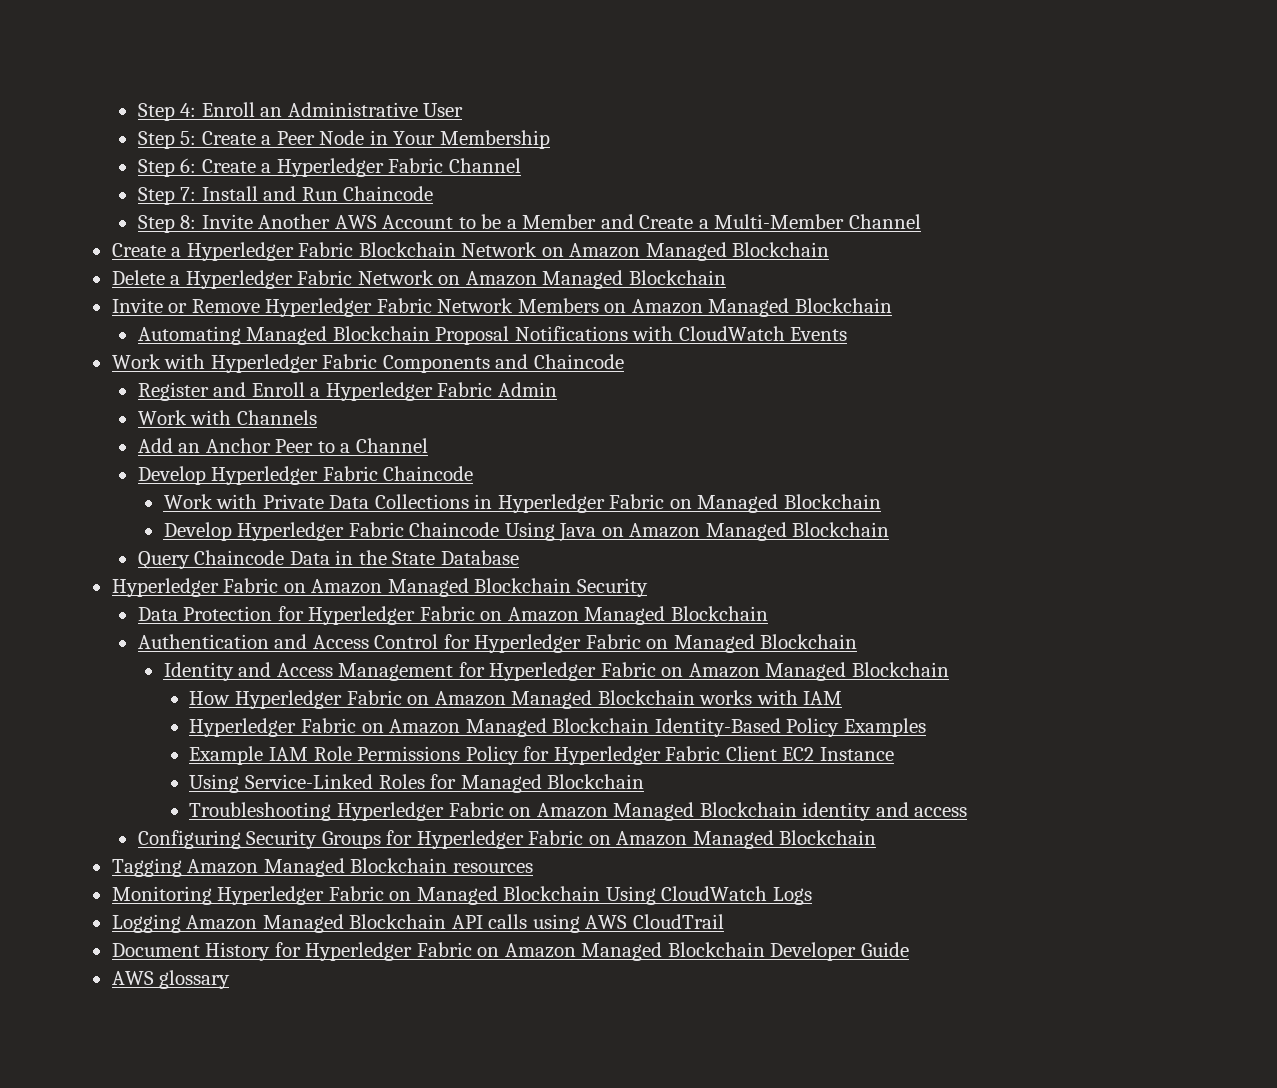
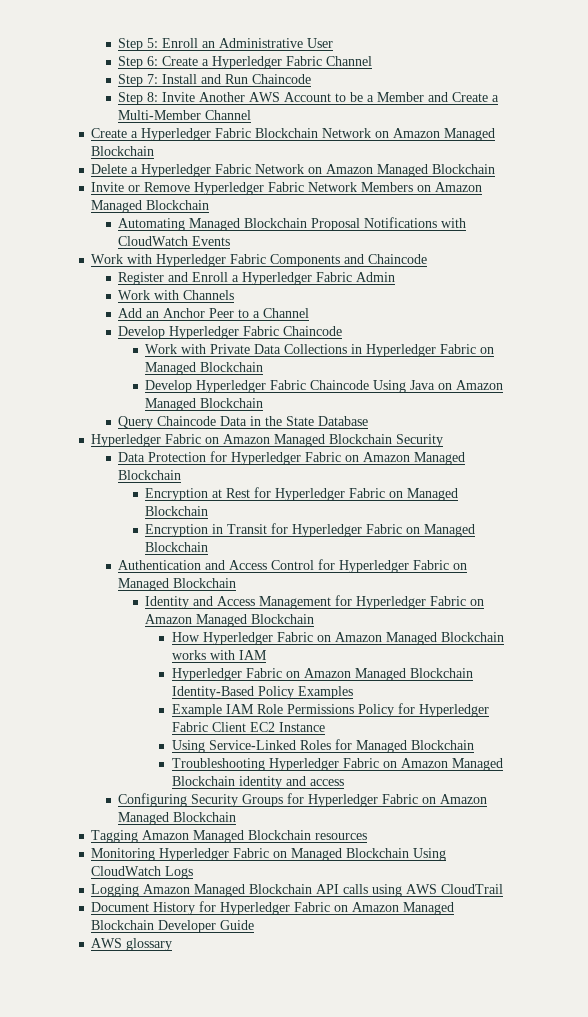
- Step 4: Enroll an Administrative User
+ Step 5: Enroll an Administrative User
- Step 5: Create a Peer Node in Your Membership
+ Encryption at Rest for Hyperledger Fabric on Managed Blockchain
+ Encryption in Transit for Hyperledger Fabric on Managed Blockchain

